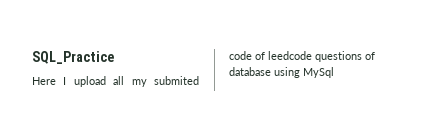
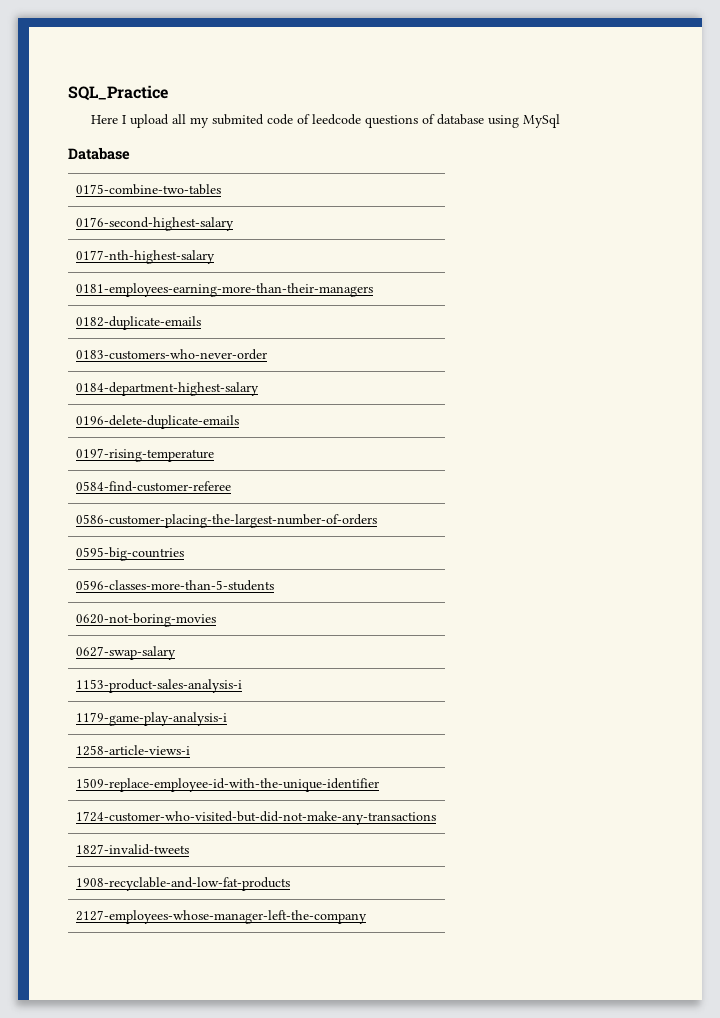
+ Database
+ 0175-combine-two-tables
+ 0176-second-highest-salary
+ 0177-nth-highest-salary
+ 0181-employees-earning-more-than-their-managers
+ 0182-duplicate-emails
+ 0183-customers-who-never-order
+ 0184-department-highest-salary
+ 0196-delete-duplicate-emails
+ 0197-rising-temperature
+ 0584-find-customer-referee
+ 0586-customer-placing-the-largest-number-of-orders
+ 0595-big-countries
+ 0596-classes-more-than-5-students
+ 0620-not-boring-movies
+ 0627-swap-salary
+ 1153-product-sales-analysis-i
+ 1179-game-play-analysis-i
+ 1258-article-views-i
+ 1509-replace-employee-id-with-the-unique-identifier
+ 1724-customer-who-visited-but-did-not-make-any-transactions
+ 1827-invalid-tweets
+ 1908-recyclable-and-low-fat-products
+ 2127-employees-whose-manager-left-the-company

